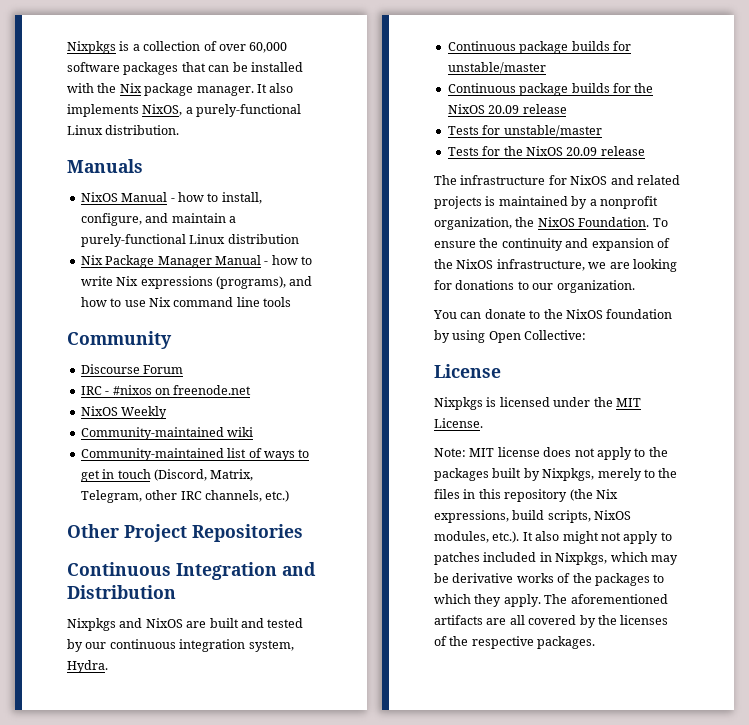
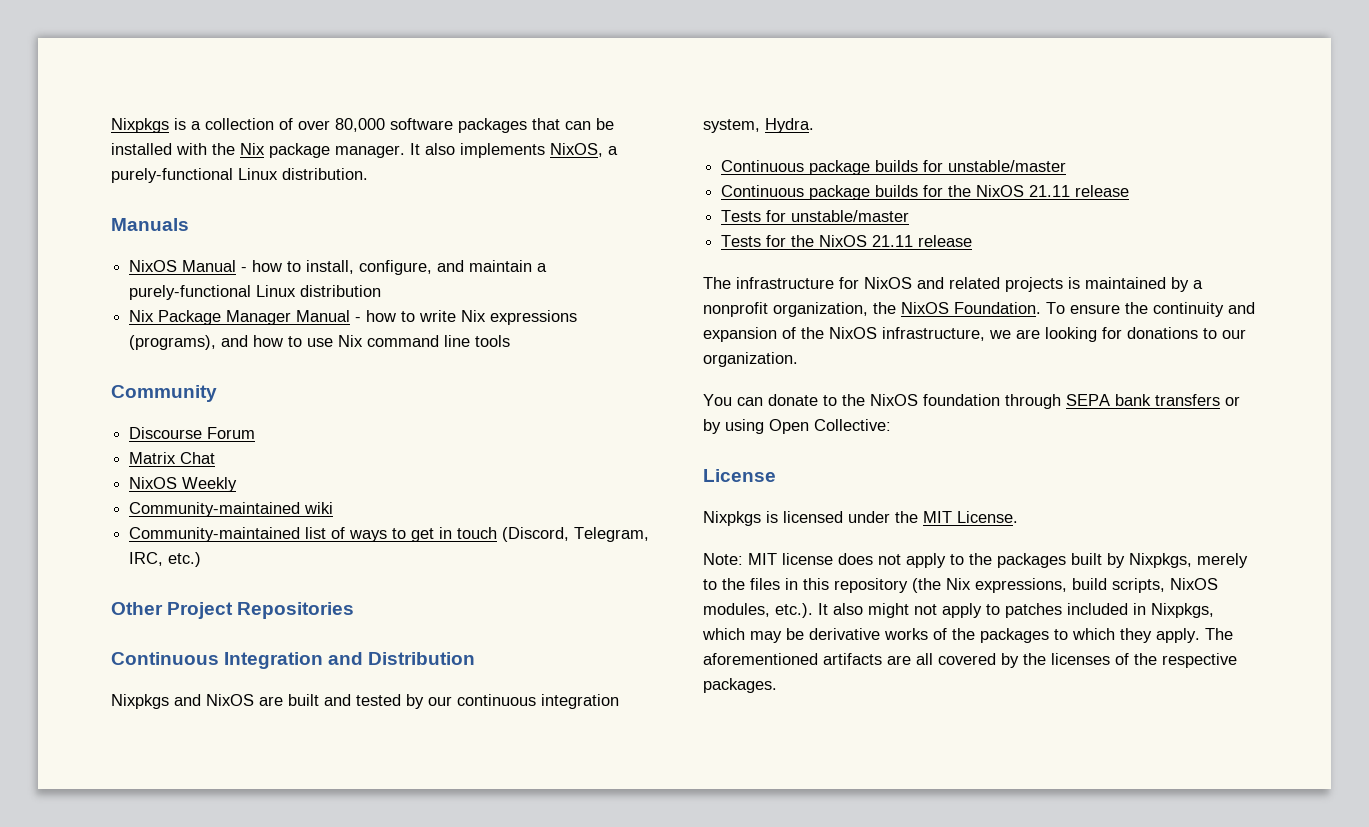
- Nixpkgs is a collection of over 60,000 software packages that can be installed with the Nix package manager.
+ Nixpkgs is a collection of over 80,000 software packages that can be installed with the Nix package manager.
- IRC - #nixos on freenode.net
+ Matrix Chat
- Community-maintained list of ways to get in touch (Discord, Matrix, Telegram, other IRC channels, etc.)
+ Community-maintained list of ways to get in touch (Discord, Telegram, IRC, etc.)
- Continuous package builds for the NixOS 20.09 release
+ Continuous package builds for the NixOS 21.11 release
- Tests for the NixOS 20.09 release
+ Tests for the NixOS 21.11 release
- You can donate to the NixOS foundation by using Open Collective:
+ You can donate to the NixOS foundation through SEPA bank transfers or by using Open Collective:

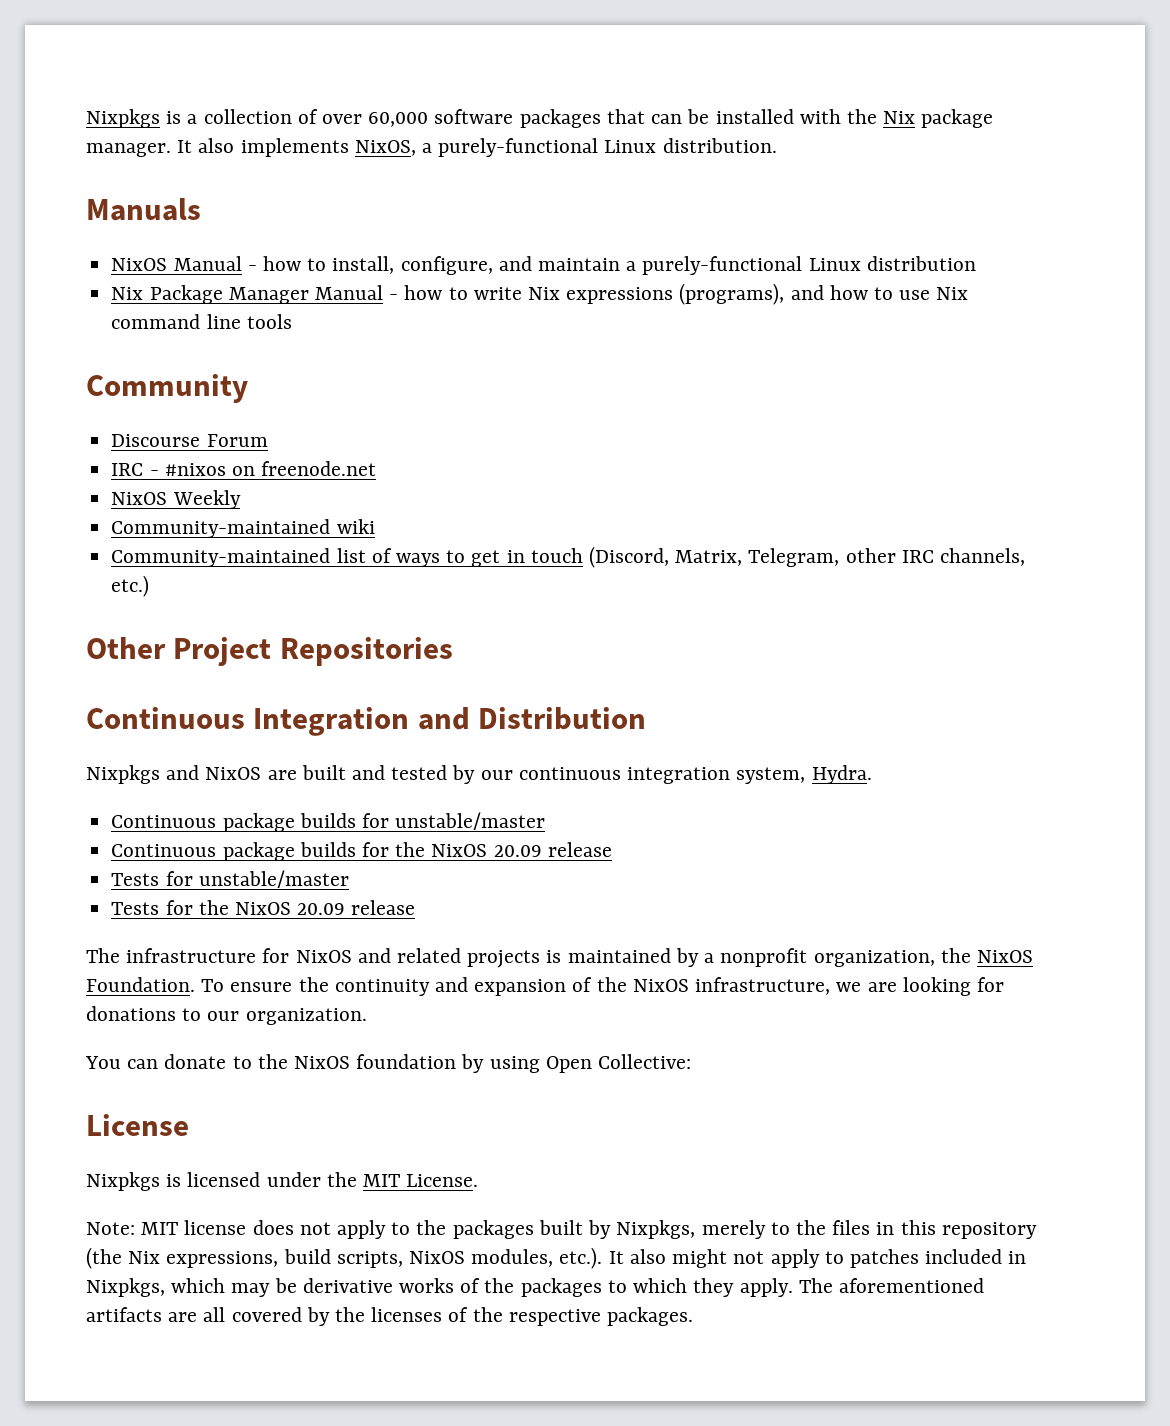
- Nixpkgs is a collection of over 80,000 software packages that can be installed with the Nix package manager.
+ Nixpkgs is a collection of over 60,000 software packages that can be installed with the Nix package manager.
- Matrix Chat
+ IRC - #nixos on freenode.net
- Community-maintained list of ways to get in touch (Discord, Telegram, IRC, etc.)
+ Community-maintained list of ways to get in touch (Discord, Matrix, Telegram, other IRC channels, etc.)
- Continuous package builds for the NixOS 21.11 release
+ Continuous package builds for the NixOS 20.09 release
- Tests for the NixOS 21.11 release
+ Tests for the NixOS 20.09 release
- You can donate to the NixOS foundation through SEPA bank transfers or by using Open Collective:
+ You can donate to the NixOS foundation by using Open Collective:

